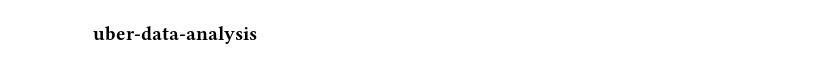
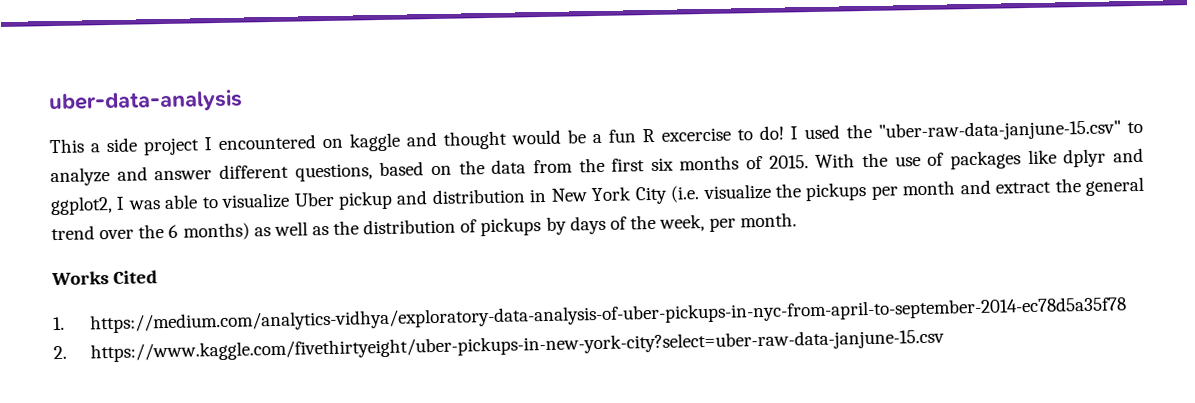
+ This a side project I encountered on kaggle and thought would be a fun R excercise to do! I used the "uber-raw-data-janjune-15.csv" to analyze and answer different questions, based on the data from the first six months of 2015. With the use of packages like dplyr and ggplot2, I was able to visualize Uber pickup and distribution in New York City (i.e. visualize the pickups per month and extract the general trend over the 6 months) as well as the distribution of pickups by days of the week, per month.
+ Works Cited
+ 1. https://medium.com/analytics-vidhya/exploratory-data-analysis-of-uber-pickups-in-nyc-from-april-to-september-2014-ec78d5a35f78
+ 2. https://www.kaggle.com/fivethirtyeight/uber-pickups-in-new-york-city?select=uber-raw-data-janjune-15.csv

